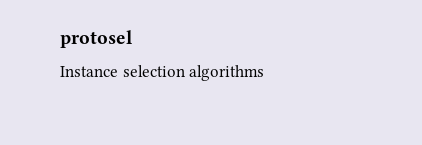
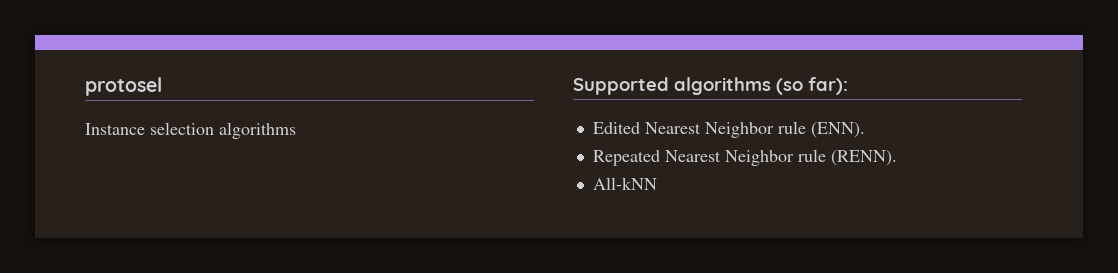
+ Supported algorithms (so far):
+ Edited Nearest Neighbor rule (ENN).
+ Repeated Nearest Neighbor rule (RENN).
+ All-kNN

